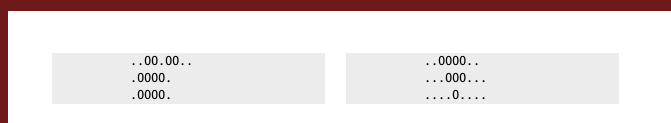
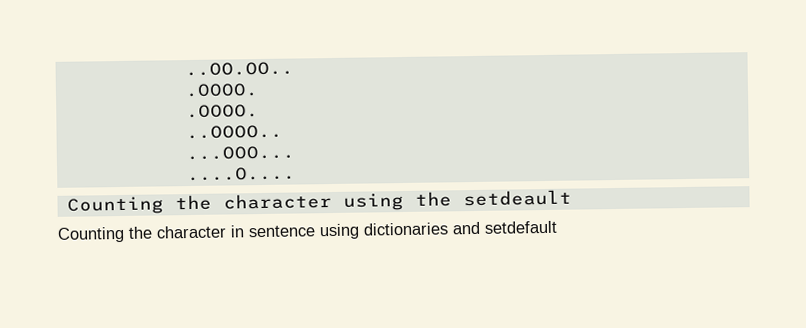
+ Counting the character using the setdeault
+ Counting the character in sentence using dictionaries and setdefault

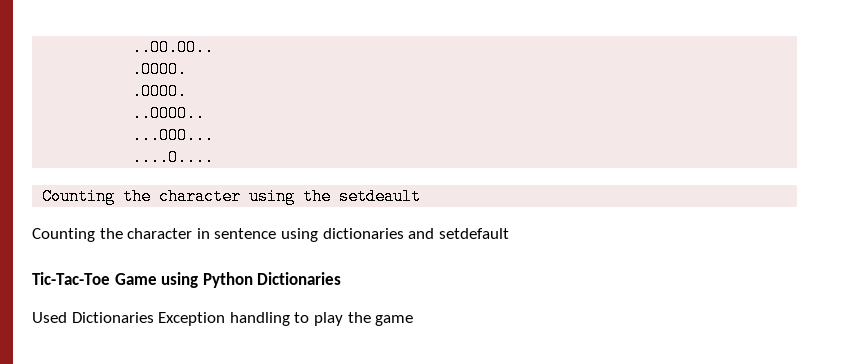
+ Tic-Tac-Toe Game using Python Dictionaries
+ Used Dictionaries Exception handling to play the game

